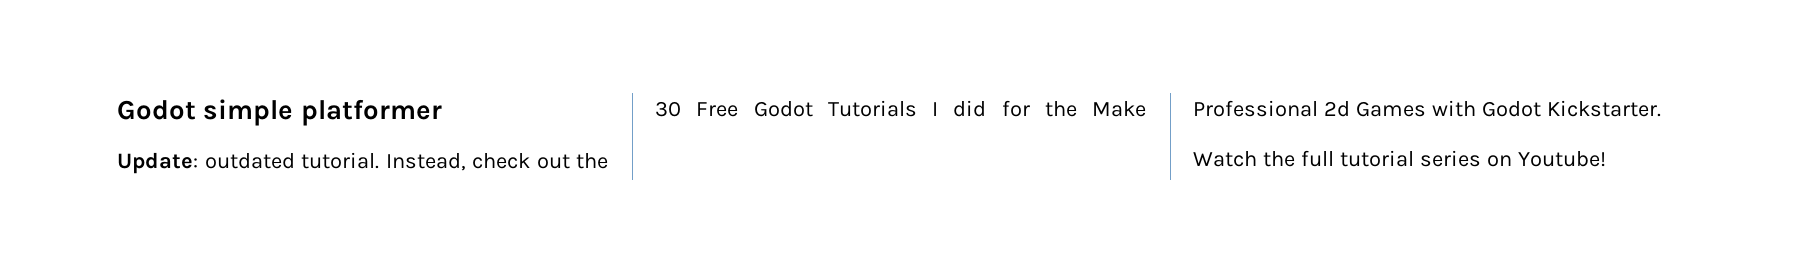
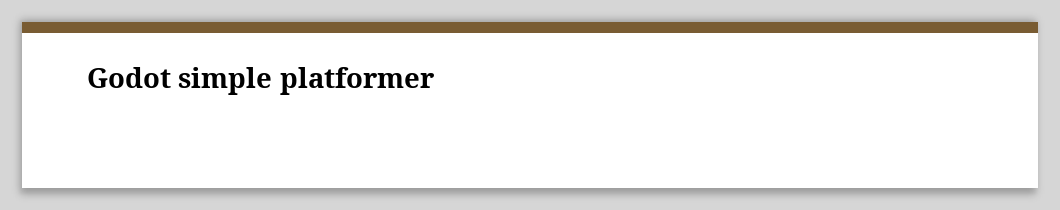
- Update: outdated tutorial. Instead, check out the 30 Free Godot Tutorials I did for the Make Professional 2d Games with Godot Kickstarter.
- Watch the full tutorial series on Youtube!

